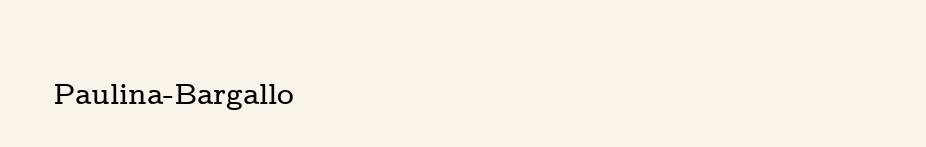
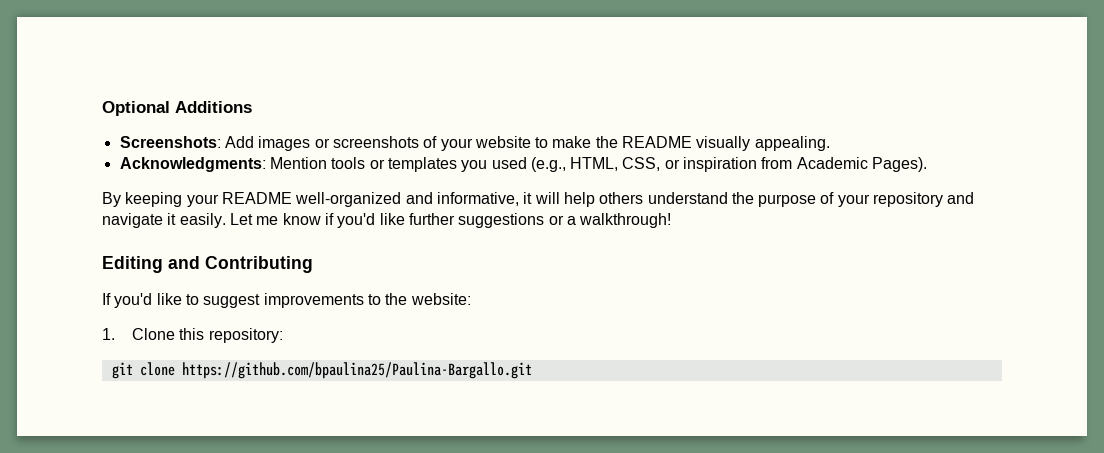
- Paulina-Bargallo
+ Optional Additions
+ Screenshots: Add images or screenshots of your website to make the README visually appealing.
+ Acknowledgments: Mention tools or templates you used (e.g., HTML, CSS, or inspiration from Academic Pages).
+ By keeping your README well-organized and informative, it will help others understand the purpose of your repository and navigate it easily. Let me know if you'd like further suggestions or a walkthrough!
+ Editing and Contributing
+ If you'd like to suggest improvements to the website:
+ 1. Clone this repository:
+ git clone https://github.com/bpaulina25/Paulina-Bargallo.git

